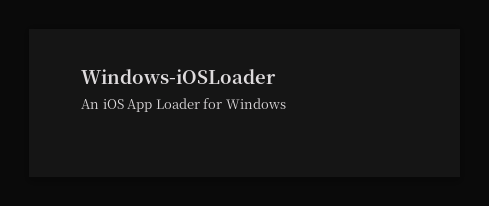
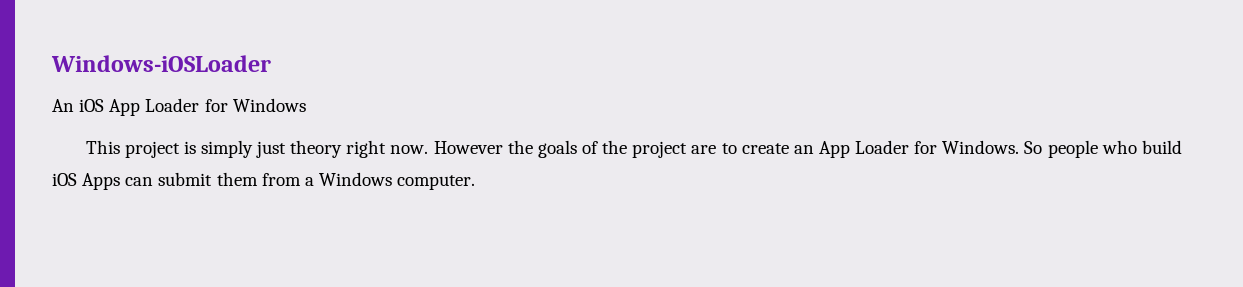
+ This project is simply just theory right now. However the goals of the project are to create an App Loader for Windows. So people who build iOS Apps can submit them from a Windows computer.

